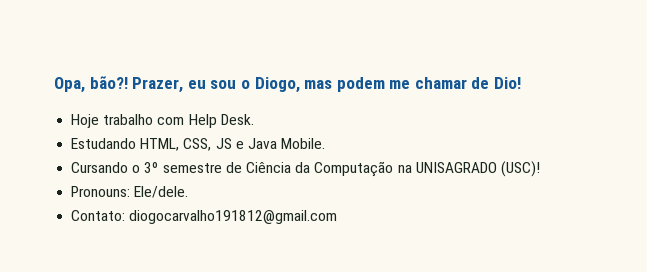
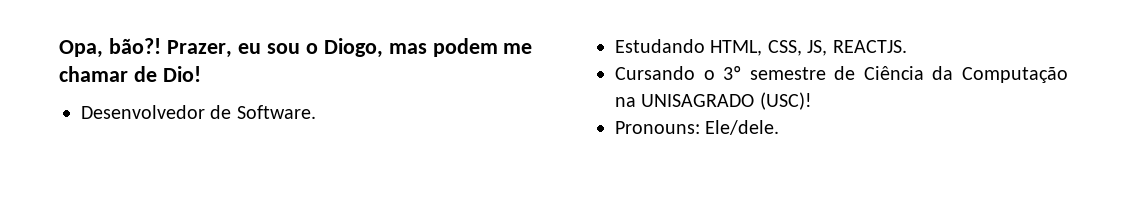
- Hoje trabalho com Help Desk.
+ Desenvolvedor de Software.
- Estudando HTML, CSS, JS e Java Mobile.
+ Estudando HTML, CSS, JS, REACTJS.
- Contato: diogocarvalho191812@gmail.com

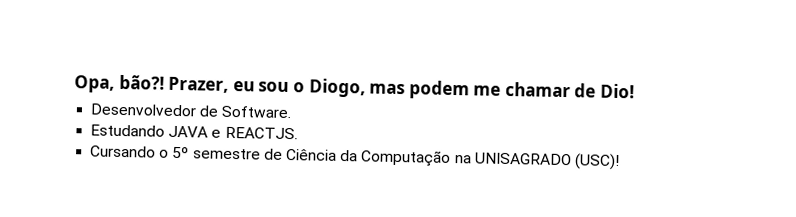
- Estudando HTML, CSS, JS, REACTJS.
+ Estudando JAVA e REACTJS.
- Cursando o 3º semestre de Ciência da Computação na UNISAGRADO (USC)!
+ Cursando o 5º semestre de Ciência da Computação na UNISAGRADO (USC)!
- Pronouns: Ele/dele.

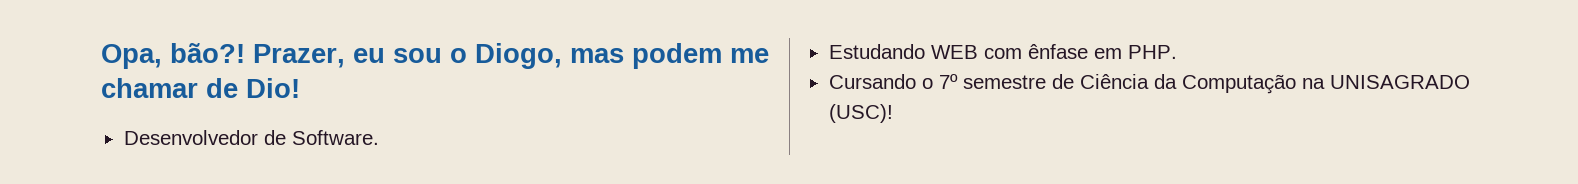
- Estudando JAVA e REACTJS.
+ Estudando WEB com ênfase em PHP.
- Cursando o 5º semestre de Ciência da Computação na UNISAGRADO (USC)!
+ Cursando o 7º semestre de Ciência da Computação na UNISAGRADO (USC)!

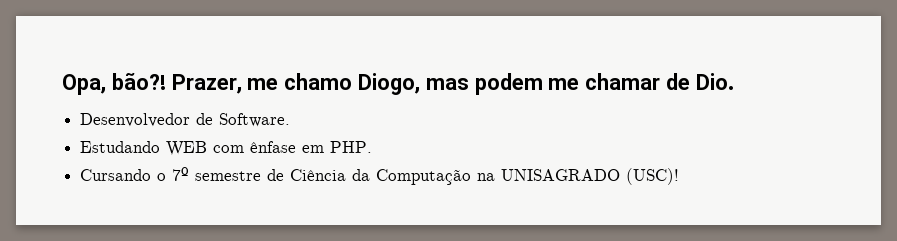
- Prazer, eu sou o Diogo, mas podem me chamar de Dio!
+ Prazer, me chamo Diogo, mas podem me chamar de Dio.

